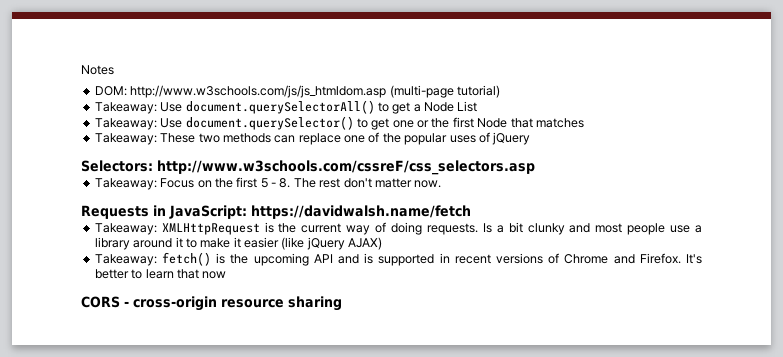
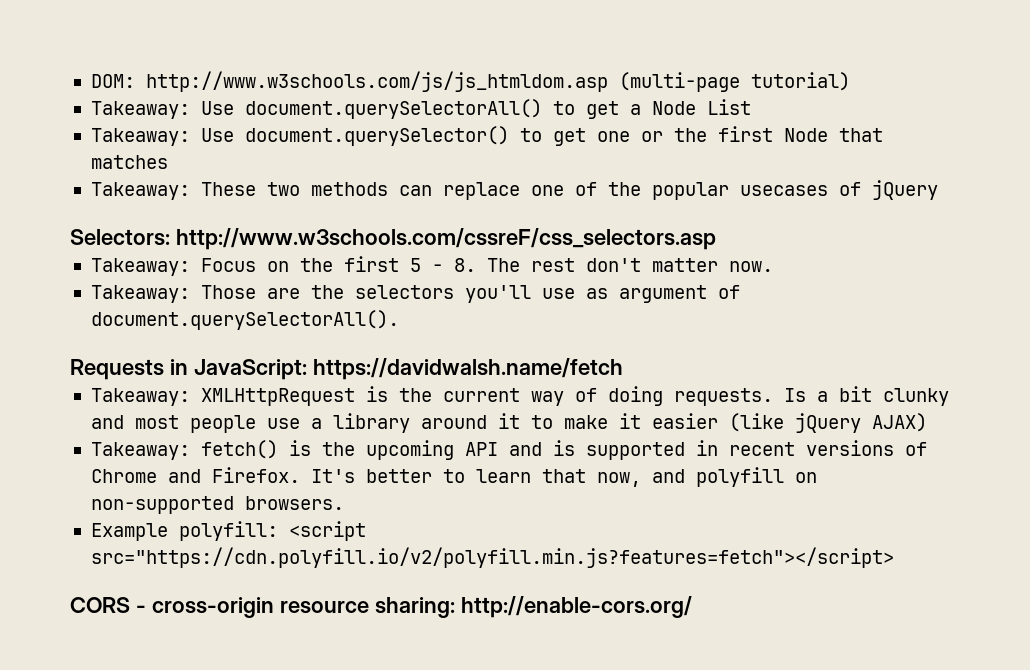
- Notes
- Takeaway: These two methods can replace one of the popular uses of jQuery
+ Takeaway: These two methods can replace one of the popular usecases of jQuery
+ Takeaway: Those are the selectors you'll use as argument of document.querySelectorAll().
- It's better to learn that now
+ It's better to learn that now, and polyfill on non-supported browsers.
+ Example polyfill: <script src="https://cdn.polyfill.io/v2/polyfill.min.js?features=fetch"></script>
- CORS - cross-origin resource sharing
+ CORS - cross-origin resource sharing: http://enable-cors.org/

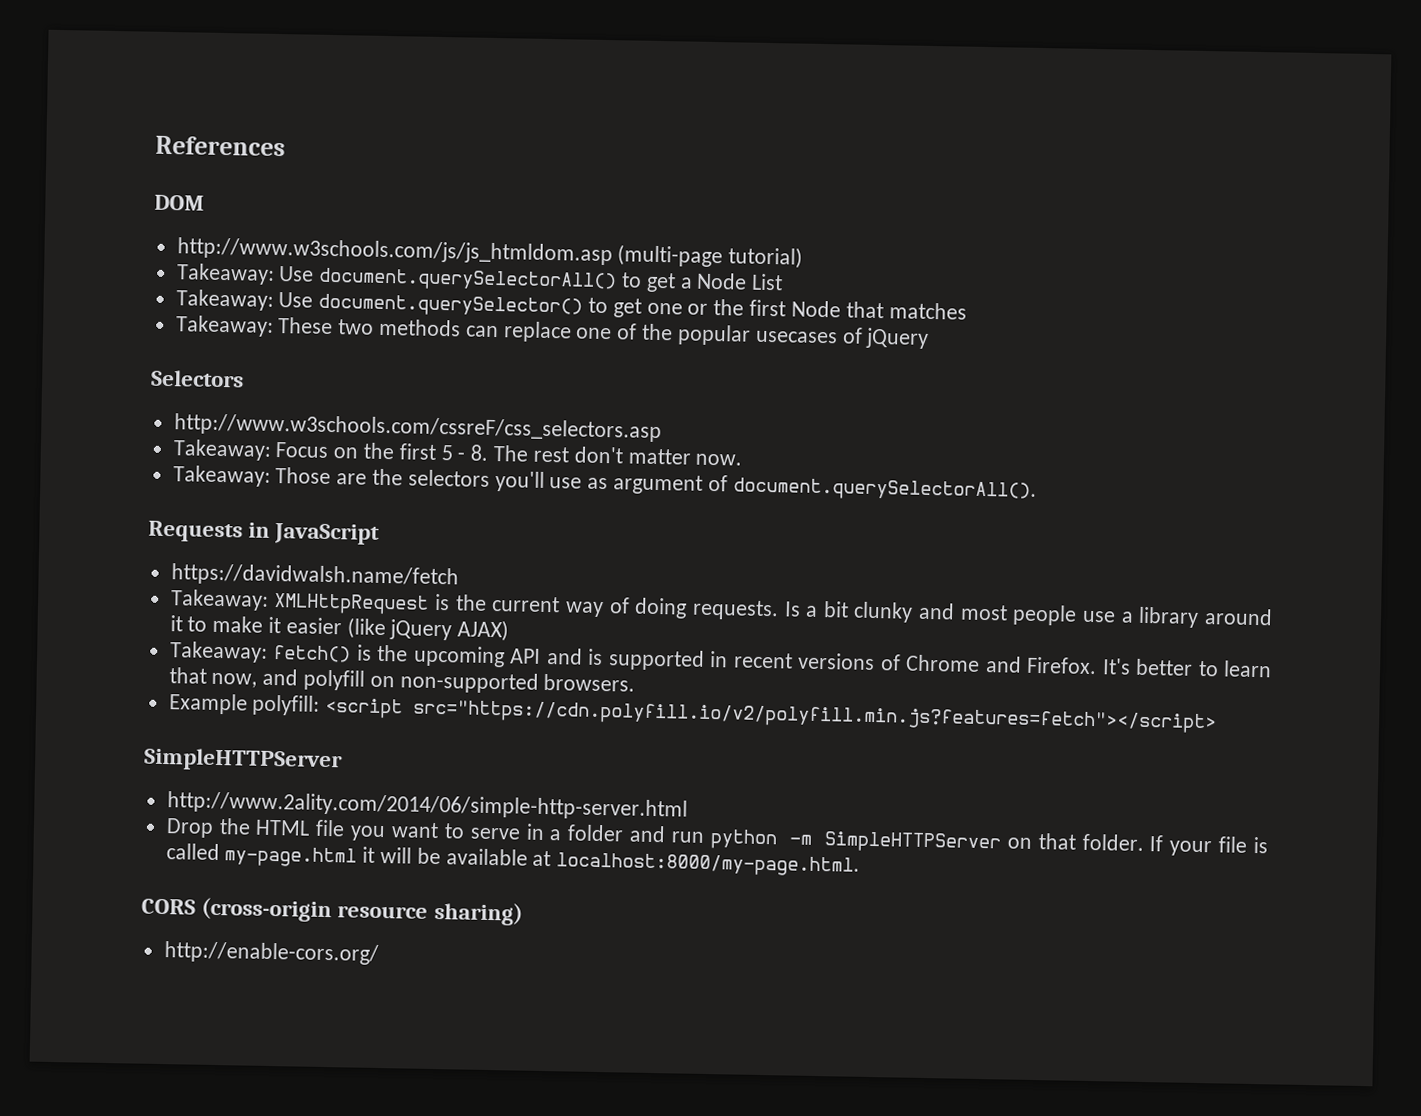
- DOM: http://www.w3schools.com/js/js_htmldom.asp (multi-page tutorial)
+ References
+ DOM
+ http://www.w3schools.com/js/js_htmldom.asp (multi-page tutorial)
- Selectors: http://www.w3schools.com/cssreF/css_selectors.asp
+ Selectors
+ http://www.w3schools.com/cssreF/css_selectors.asp
- Requests in JavaScript: https://davidwalsh.name/fetch
+ Requests in JavaScript
+ https://davidwalsh.name/fetch
  Example polyfill: <script src="https://cdn.polyfill.io/v2/polyfill.min.js?features=fetch"></script>
- CORS - cross-origin resource sharing: http://enable-cors.org/
+ SimpleHTTPServer
+ http://www.2ality.com/2014/06/simple-http-server.html
+ Drop the HTML file you want to serve in a folder and run python -m SimpleHTTPServer on that folder. If your file is called my-page.html it will be available at localhost:8000/my-page.html.
+ CORS (cross-origin resource sharing)
+ http://enable-cors.org/

